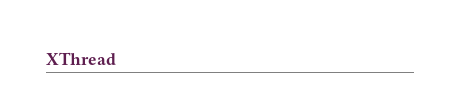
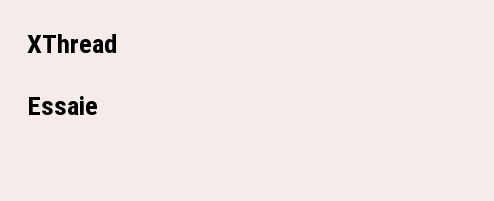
+ Essaie

